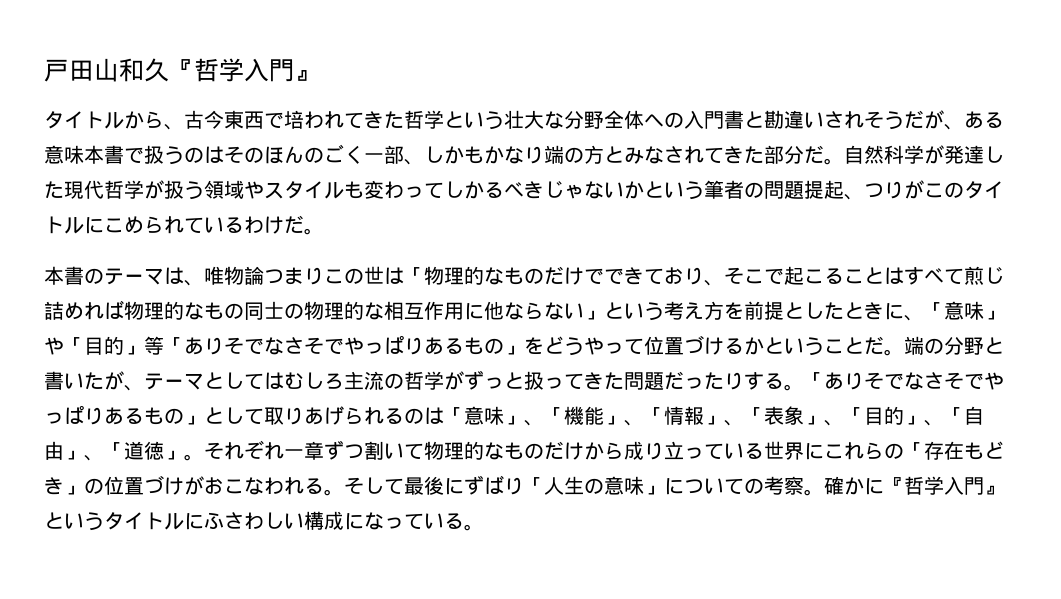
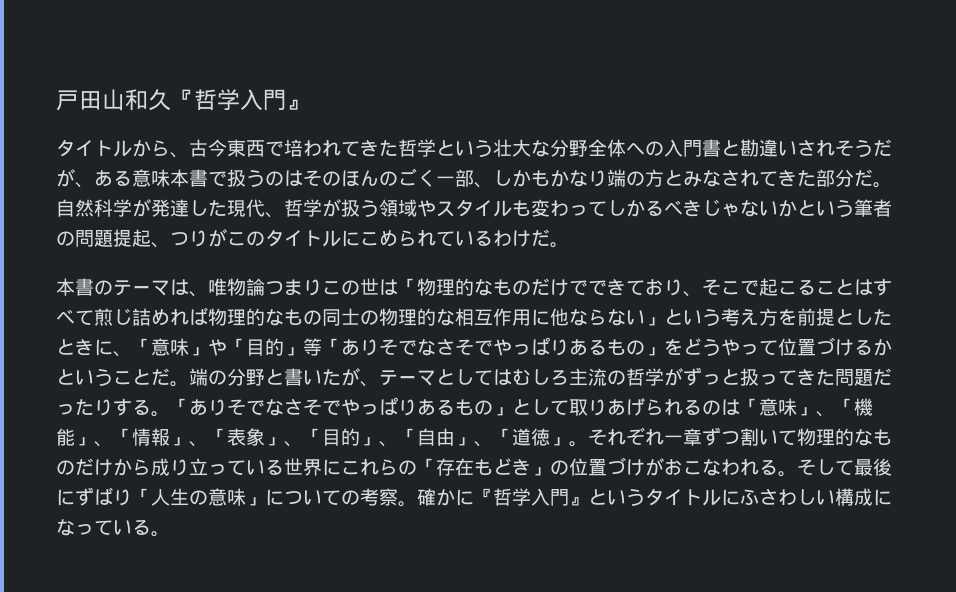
- 自然科学が発達した現代哲学が扱う領域やスタイルも変わってしかるべきじゃないかという筆者の問題提起、つりがこのタイトルにこめられているわけだ。
+ 自然科学が発達した現代、哲学が扱う領域やスタイルも変わってしかるべきじゃないかという筆者の問題提起、つりがこのタイトルにこめられているわけだ。

